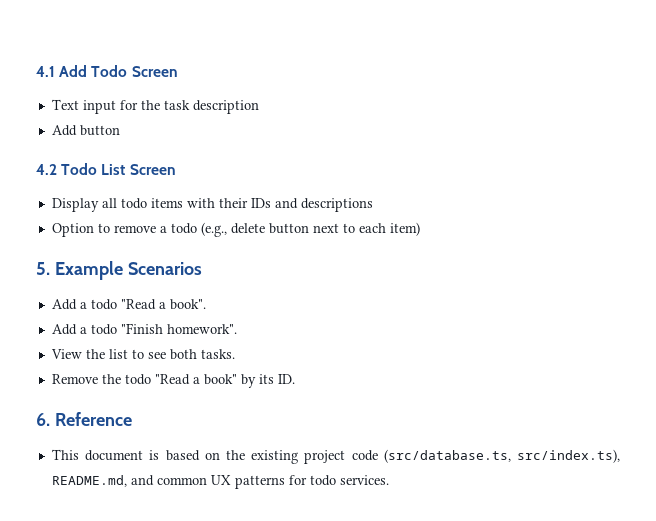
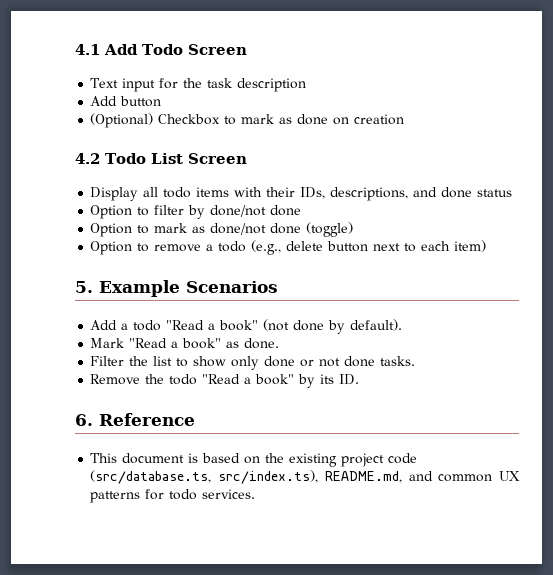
+ (Optional) Checkbox to mark as done on creation
- Display all todo items with their IDs and descriptions
+ Display all todo items with their IDs, descriptions, and done status
+ Option to filter by done/not done
+ Option to mark as done/not done (toggle)
- Add a todo "Read a book".
- Add a todo "Finish homework".
- View the list to see both tasks.
+ Add a todo "Read a book" (not done by default).
+ Mark "Read a book" as done.
+ Filter the list to show only done or not done tasks.

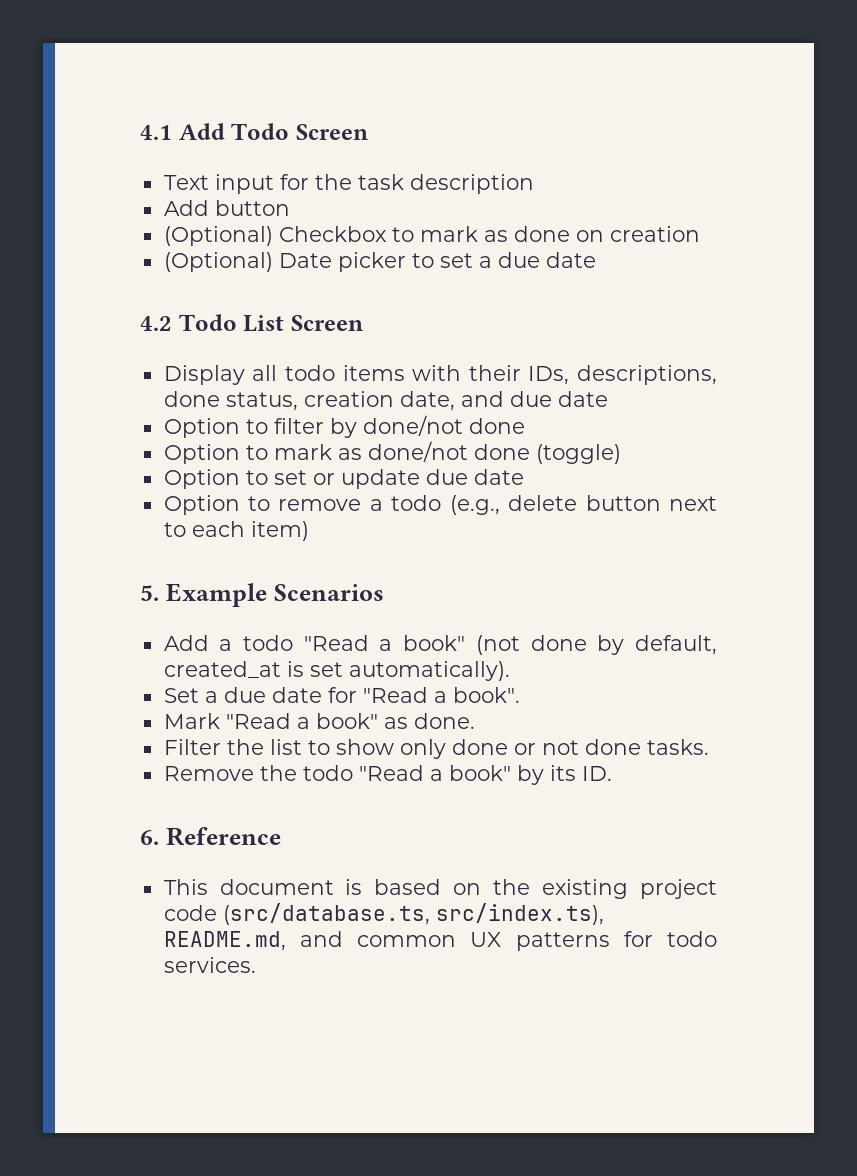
+ (Optional) Date picker to set a due date
- Display all todo items with their IDs, descriptions, and done status
+ Display all todo items with their IDs, descriptions, done status, creation date, and due date
+ Option to set or update due date
- Add a todo "Read a book" (not done by default).
+ Add a todo "Read a book" (not done by default, created_at is set automatically).
+ Set a due date for "Read a book".

